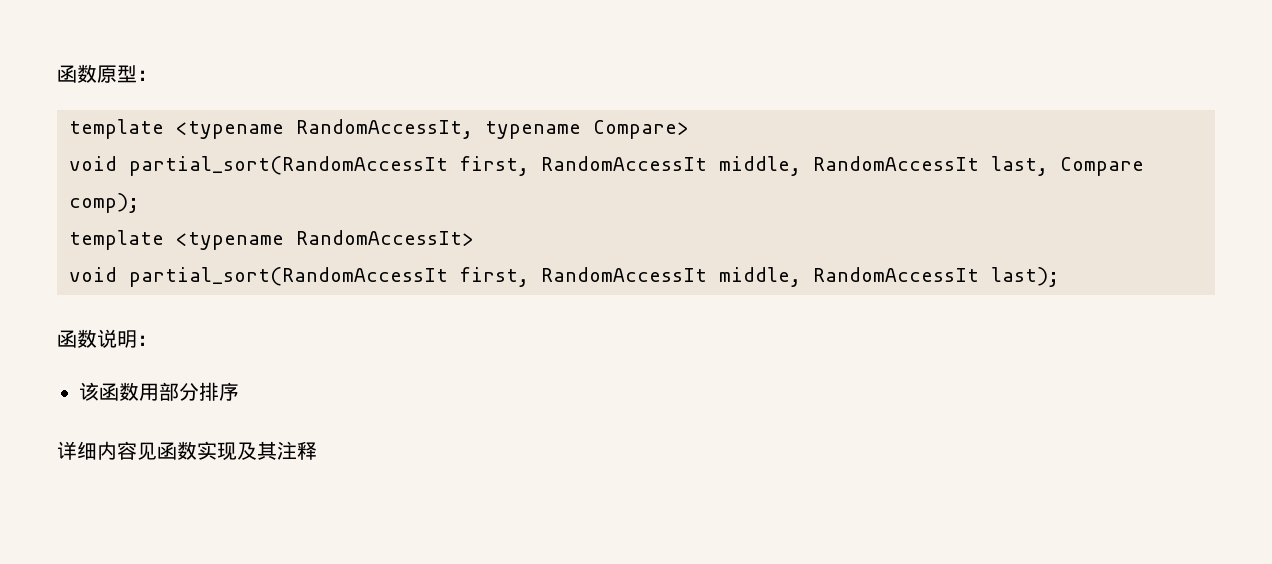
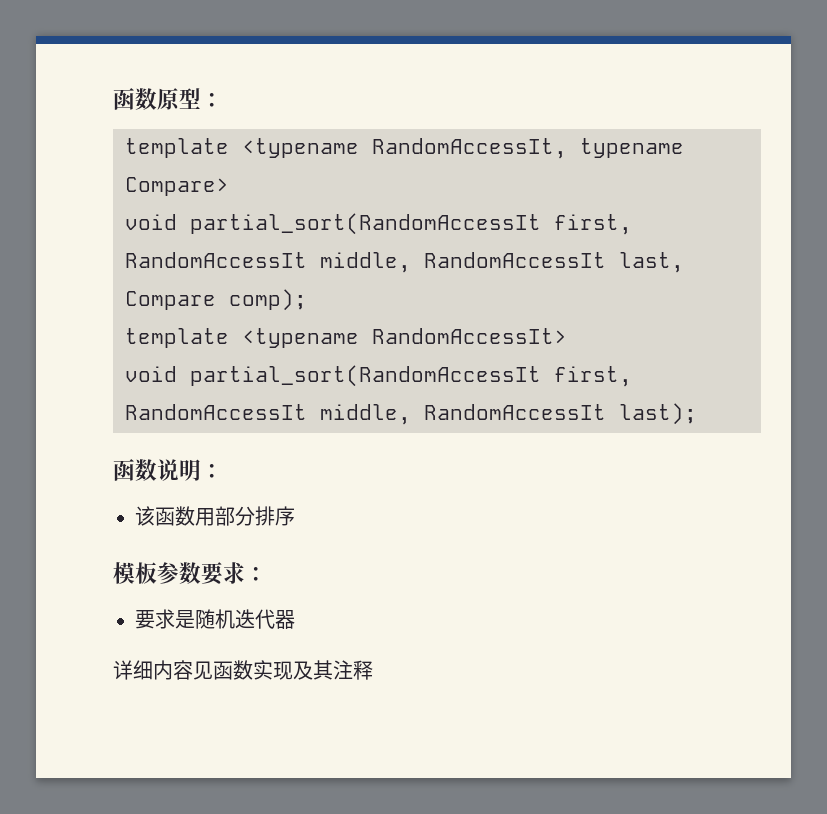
+ 模板参数要求：
+ 要求是随机迭代器

